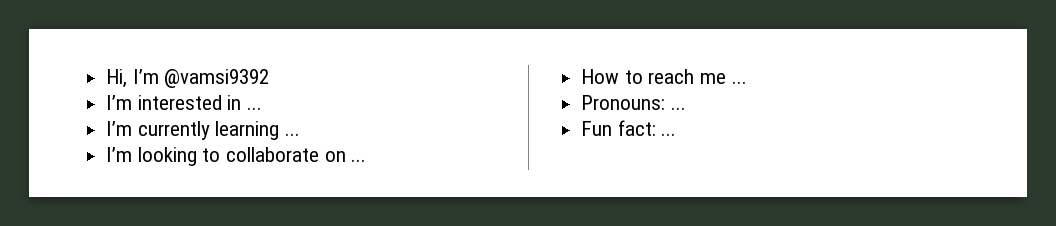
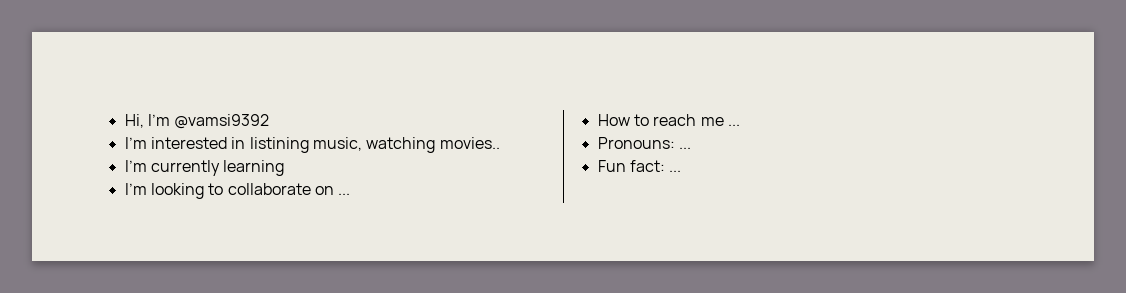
- I’m interested in ...
+ I’m interested in listining music, watching movies..
- I’m currently learning ...
+ I’m currently learning

